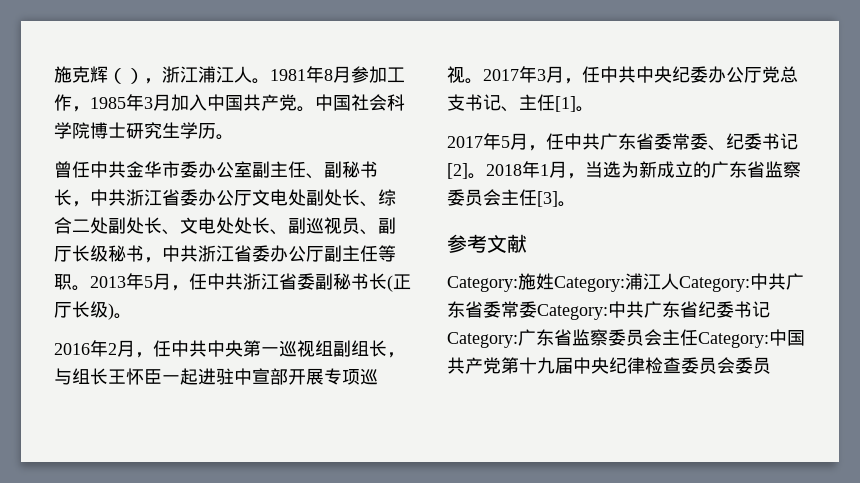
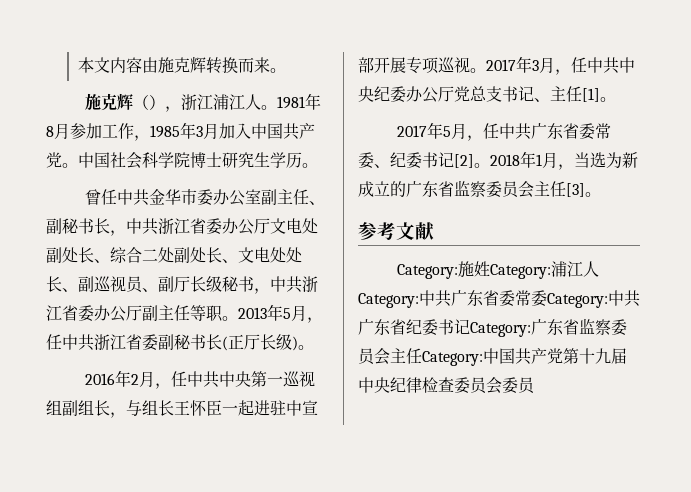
+ 本文内容由施克辉转换而来。

